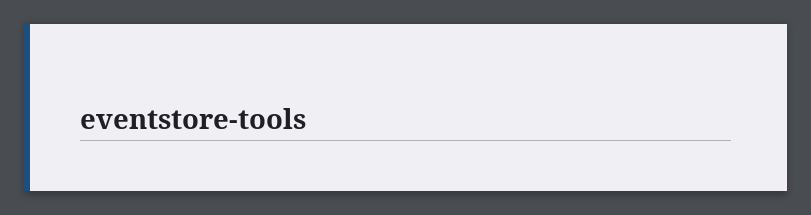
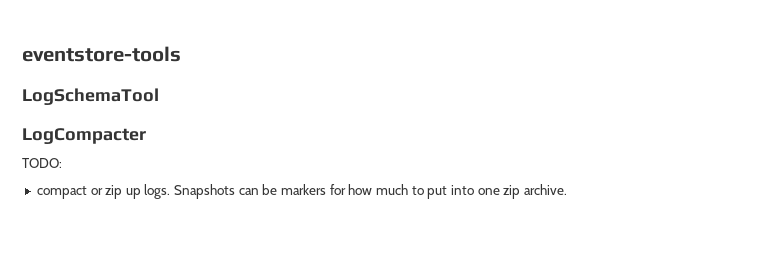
+ LogSchemaTool
+ LogCompacter
+ TODO:
+ compact or zip up logs. Snapshots can be markers for how much to put into one zip archive.

